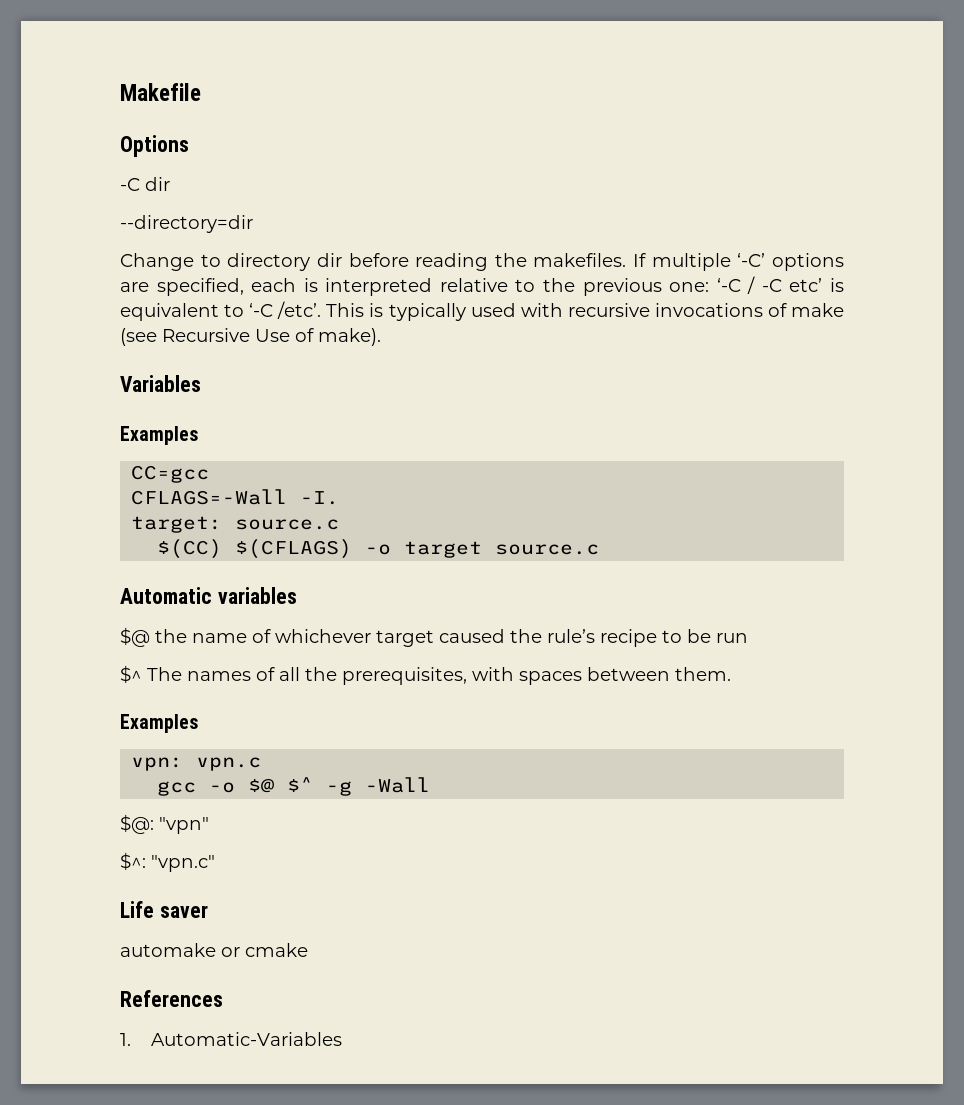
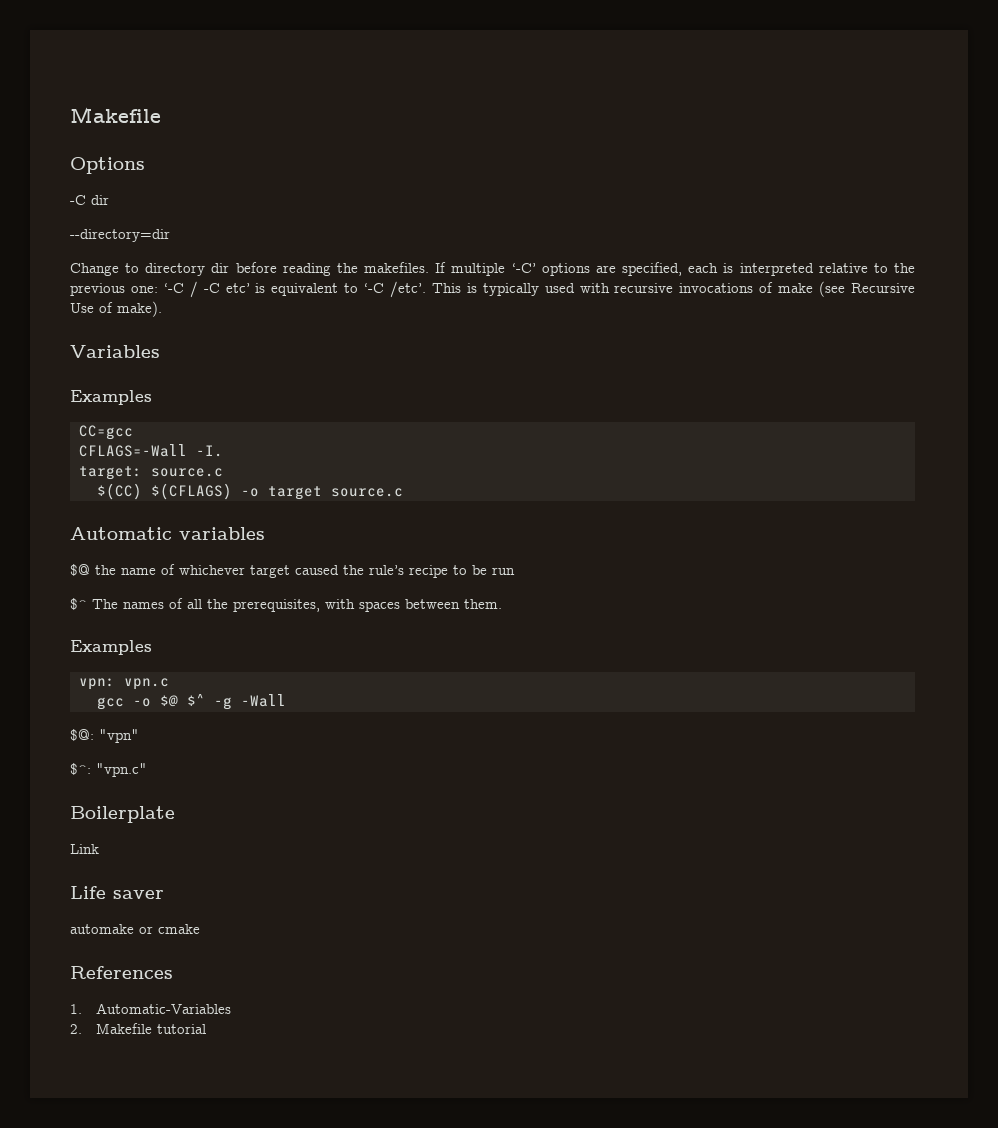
+ Boilerplate
+ Link
+ 2. Makefile tutorial

